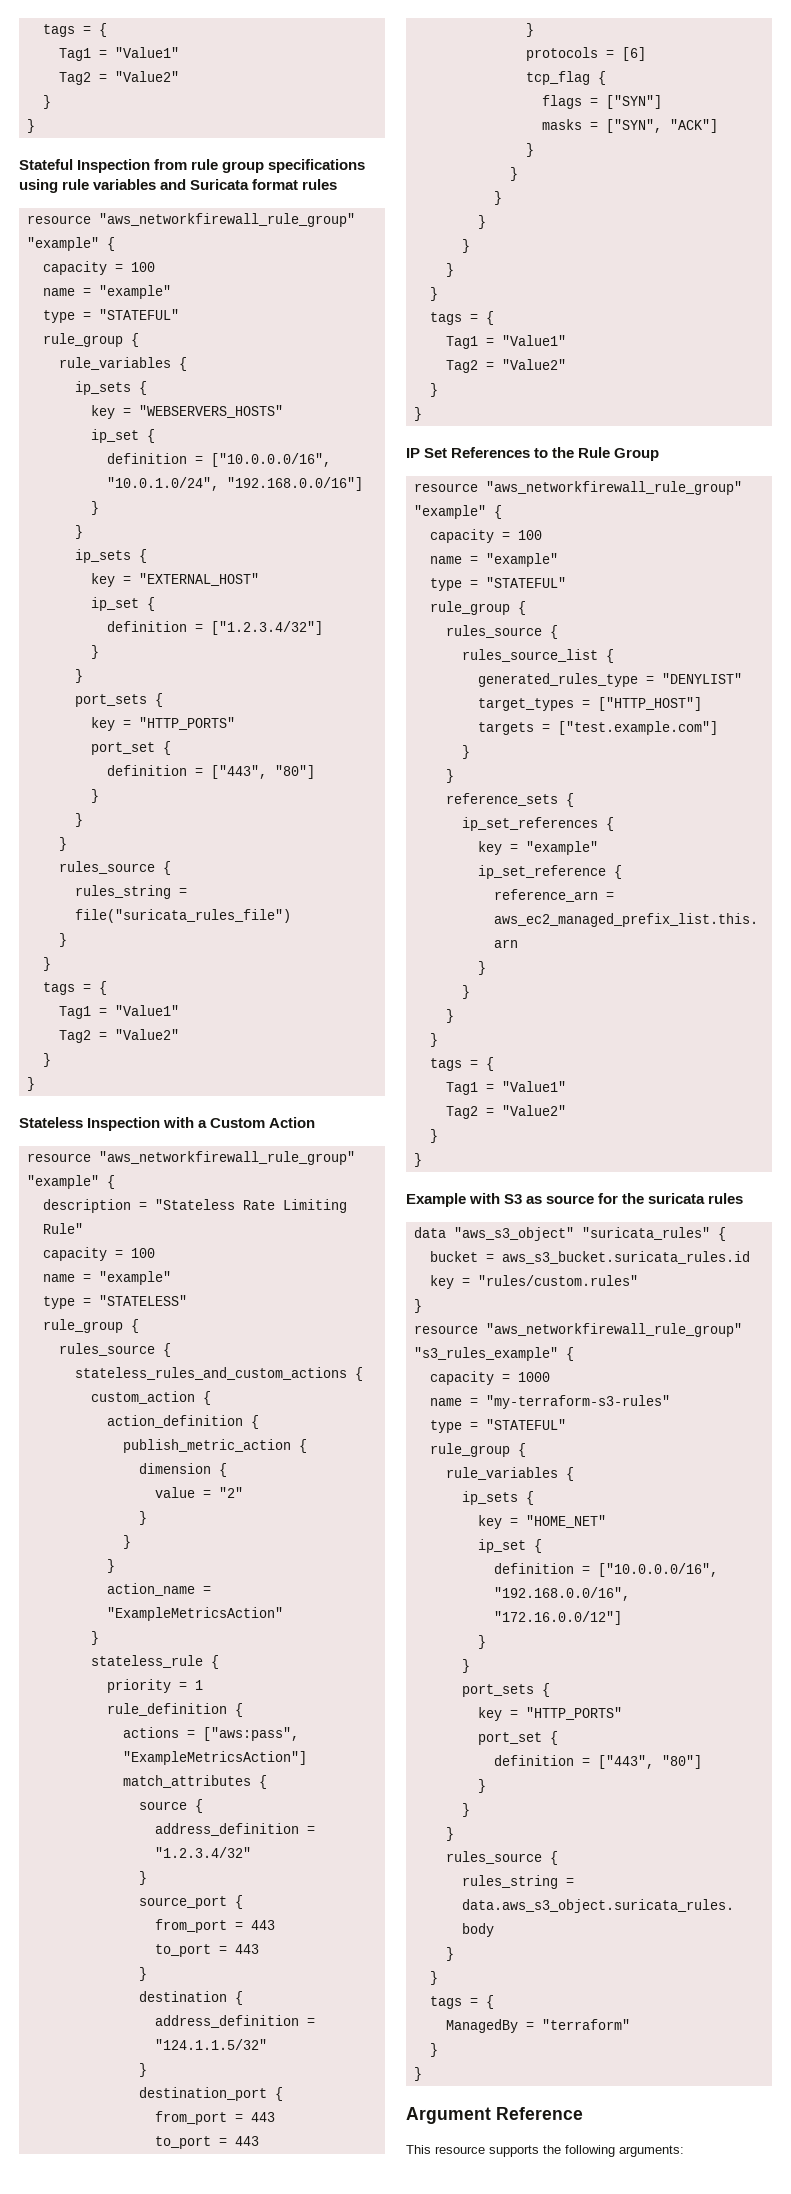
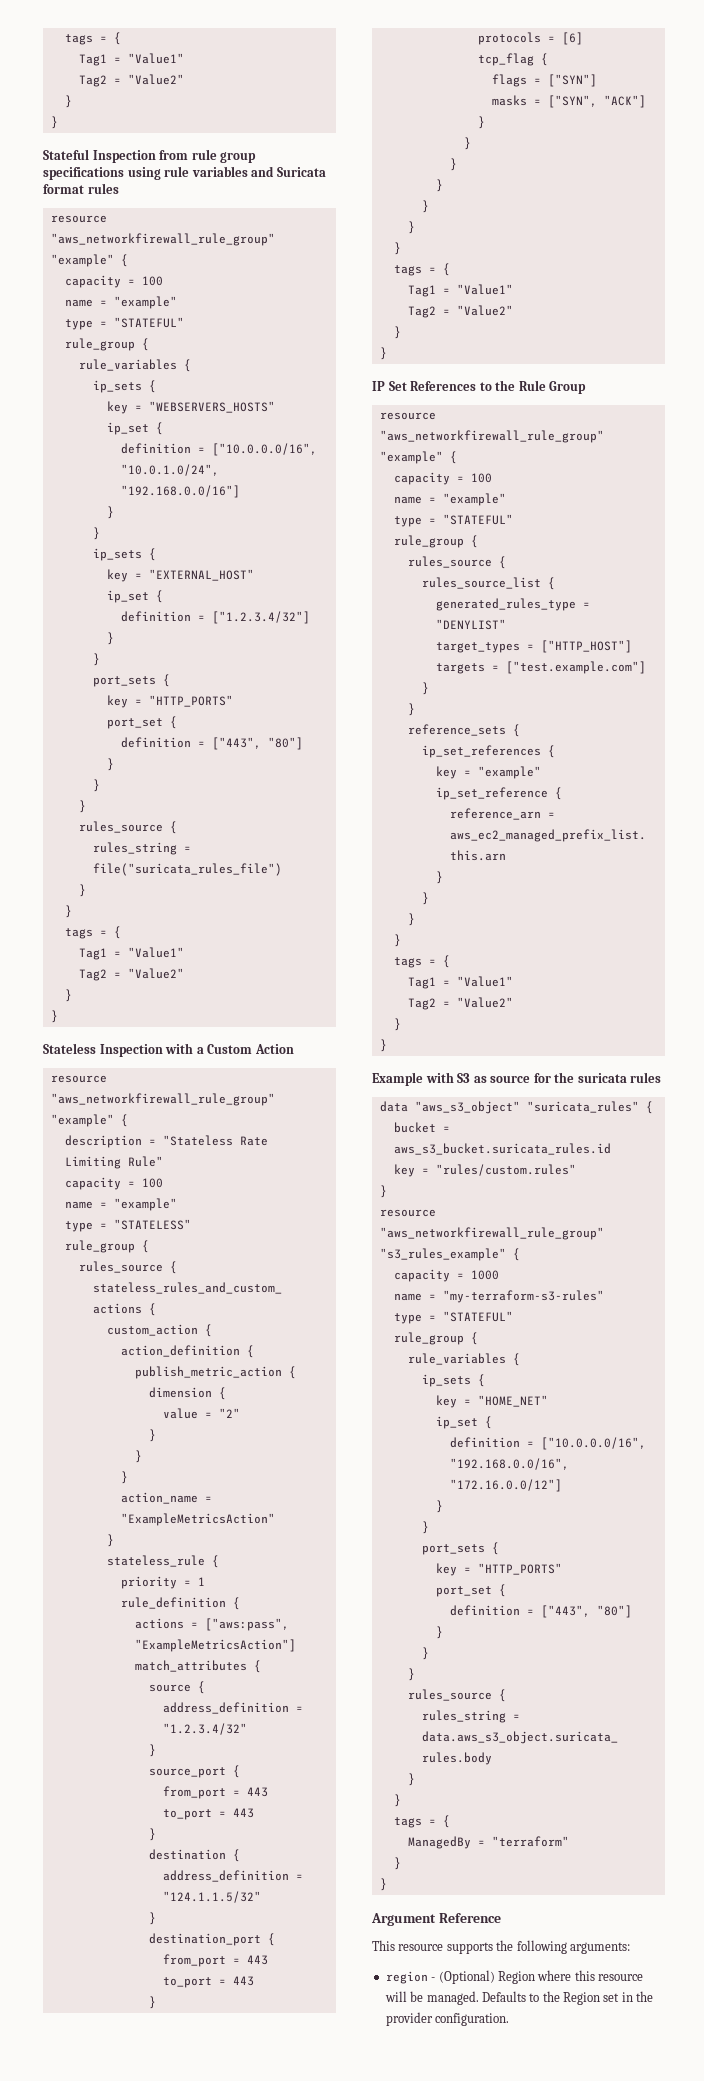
+ region - (Optional) Region where this resource will be managed. Defaults to the Region set in the provider configuration.

